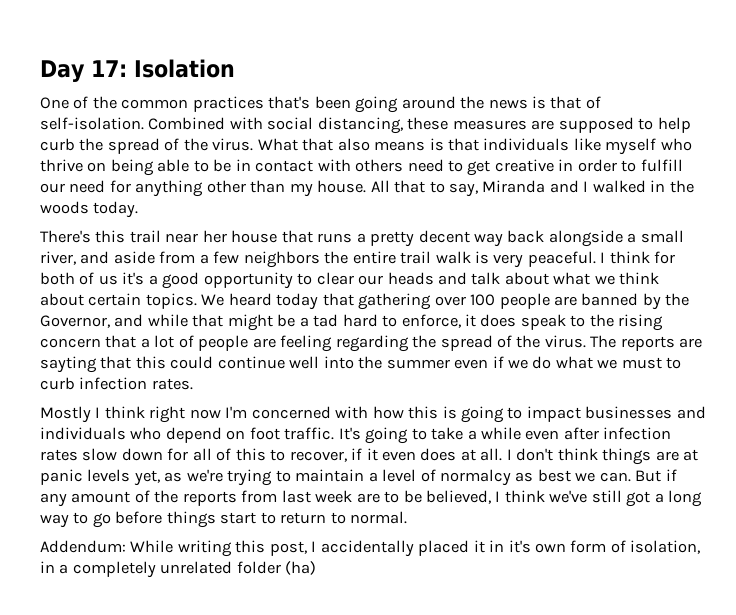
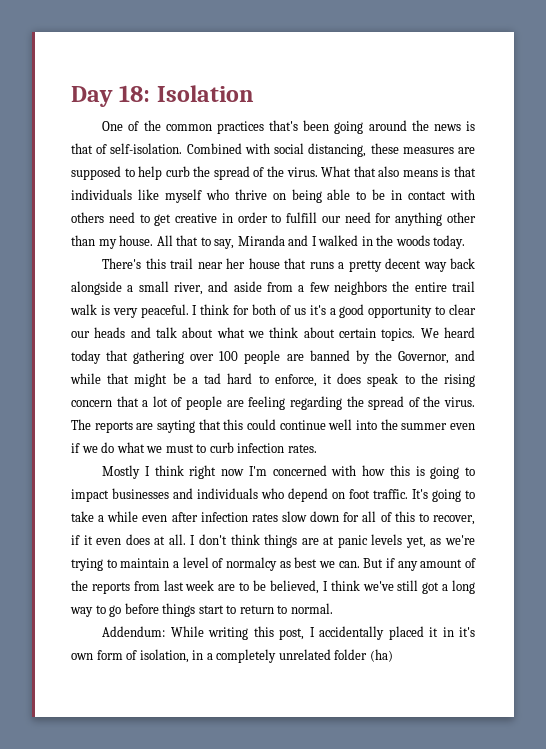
- Day 17: Isolation
+ Day 18: Isolation

